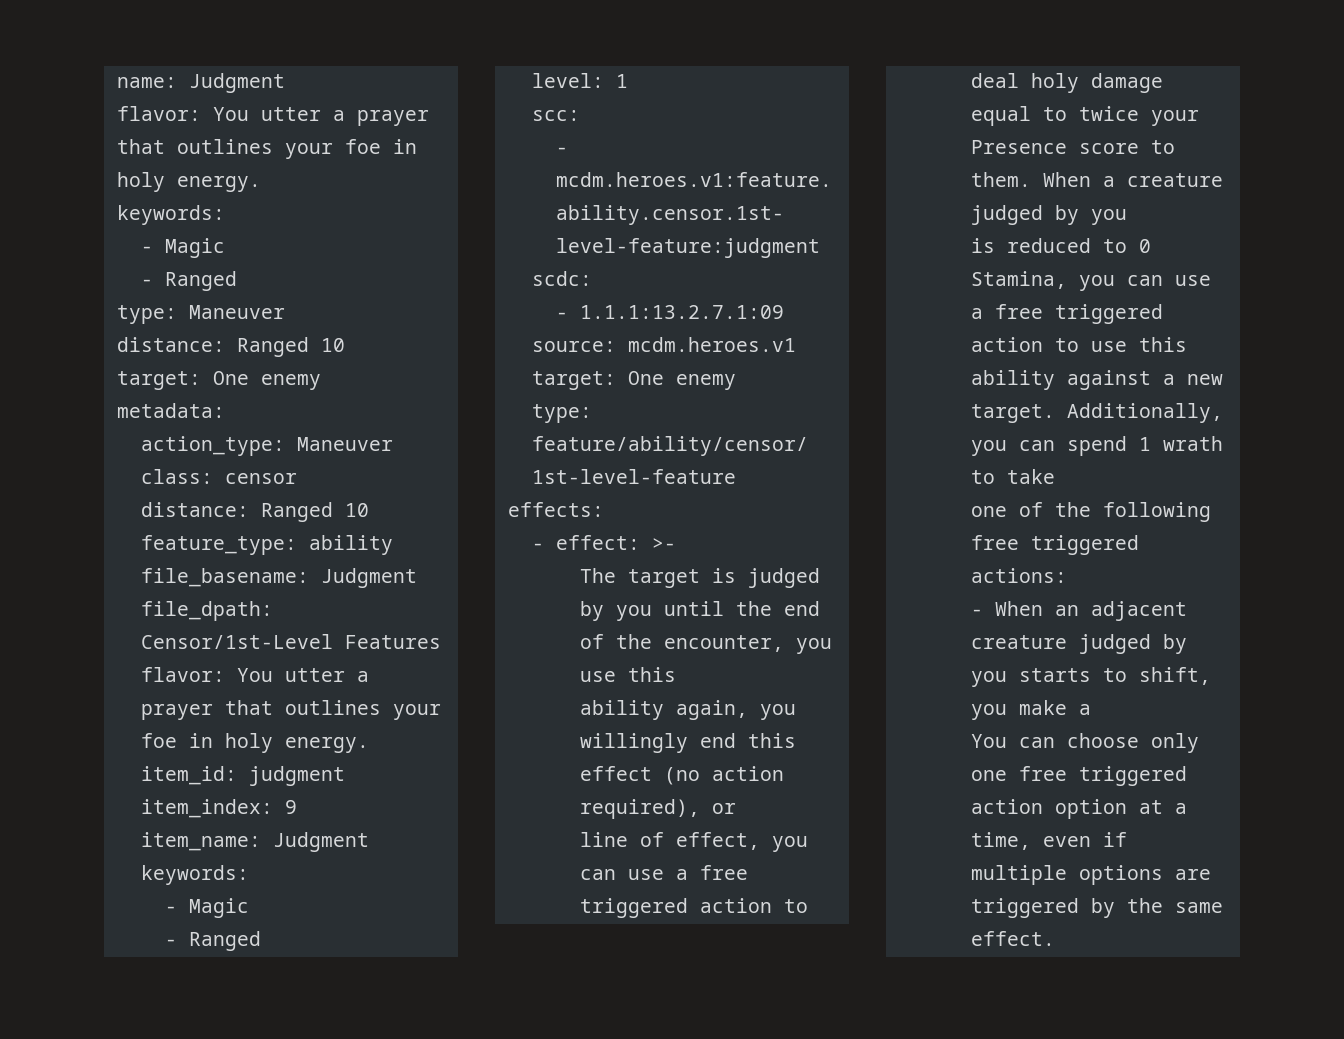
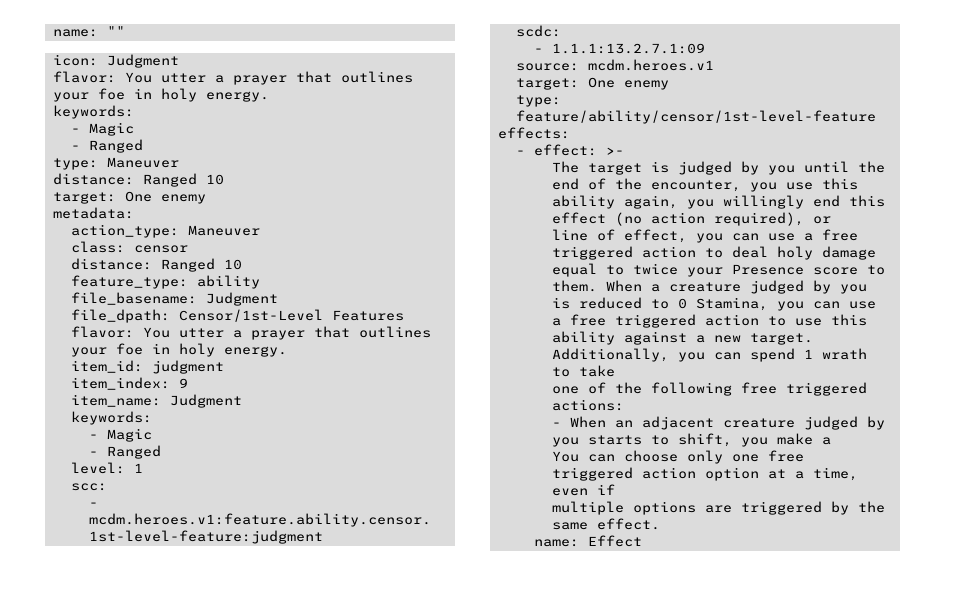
- name: Judgment
+ name: ""
+ icon: Judgment
+ name: Effect

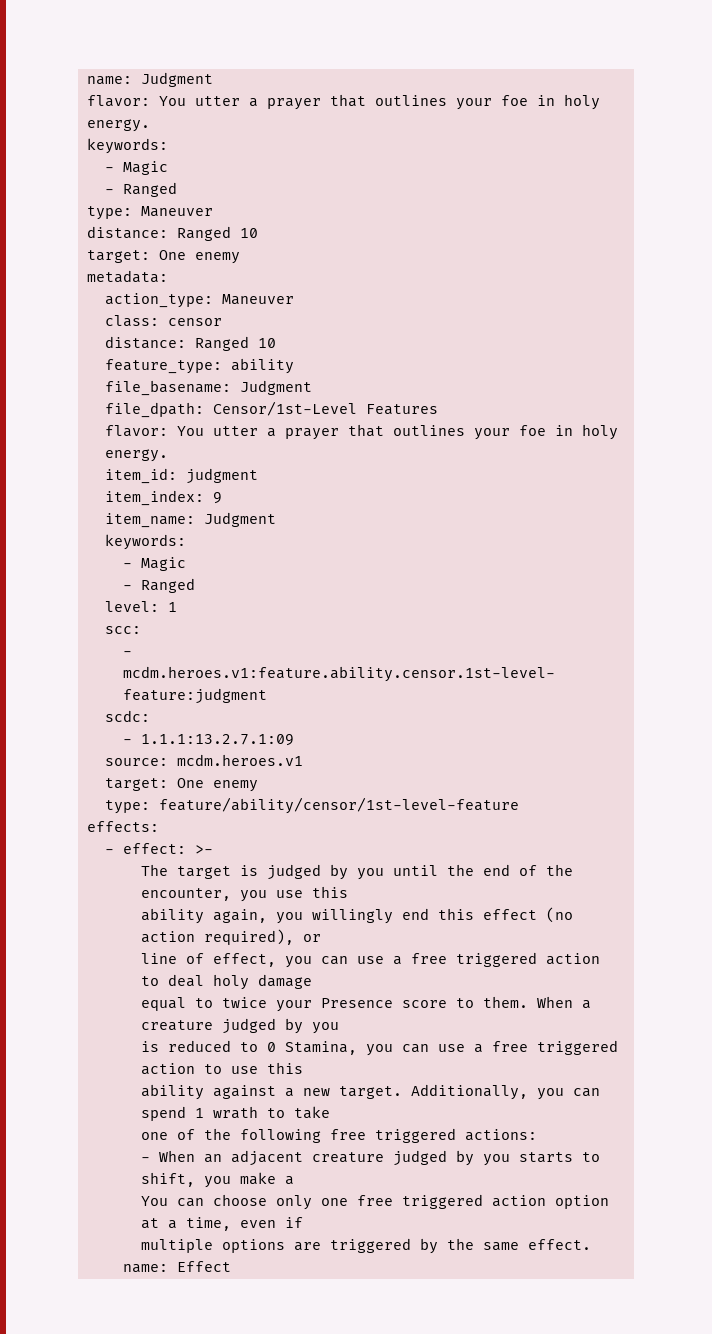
- name: ""
- icon: Judgment
+ name: Judgment

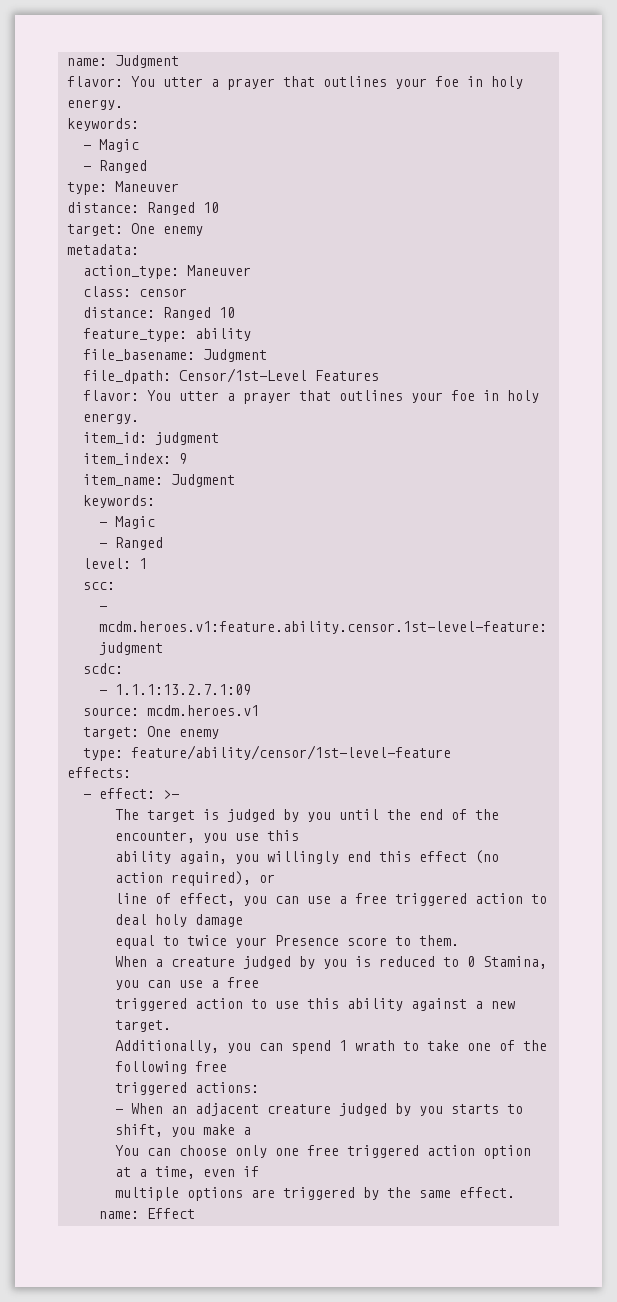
- equal to twice your Presence score to them. When a creature judged by you
- is reduced to 0 Stamina, you can use a free triggered action to use this
- ability against a new target. Additionally, you can spend 1 wrath to take
- one of the following free triggered actions:
+ equal to twice your Presence score to them.
+ When a creature judged by you is reduced to 0 Stamina, you can use a free
+ triggered action to use this ability against a new target.
+ Additionally, you can spend 1 wrath to take one of the following free
+ triggered actions:

